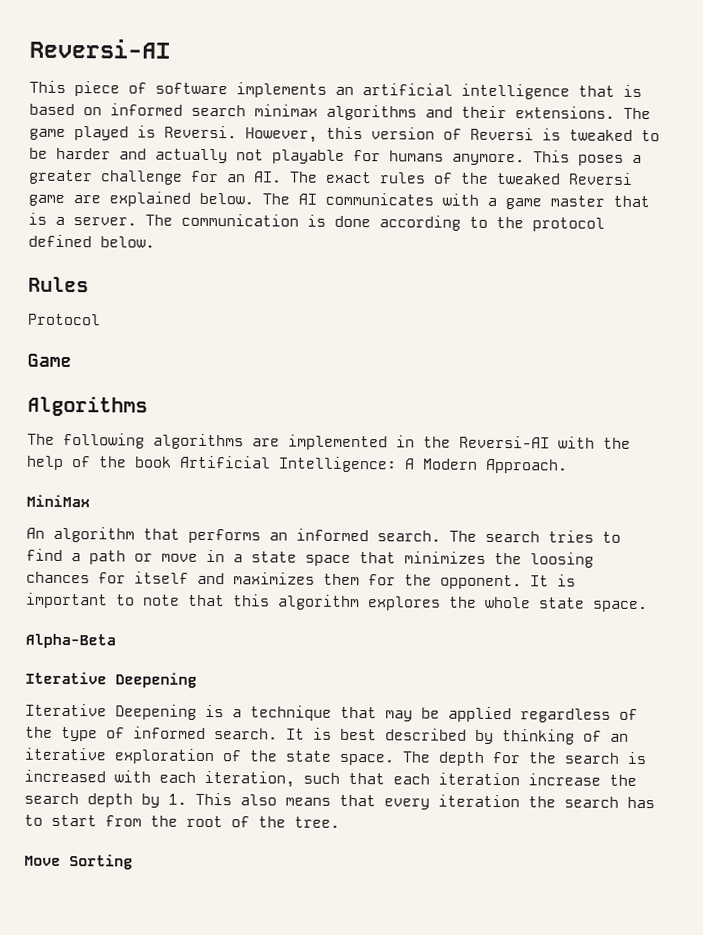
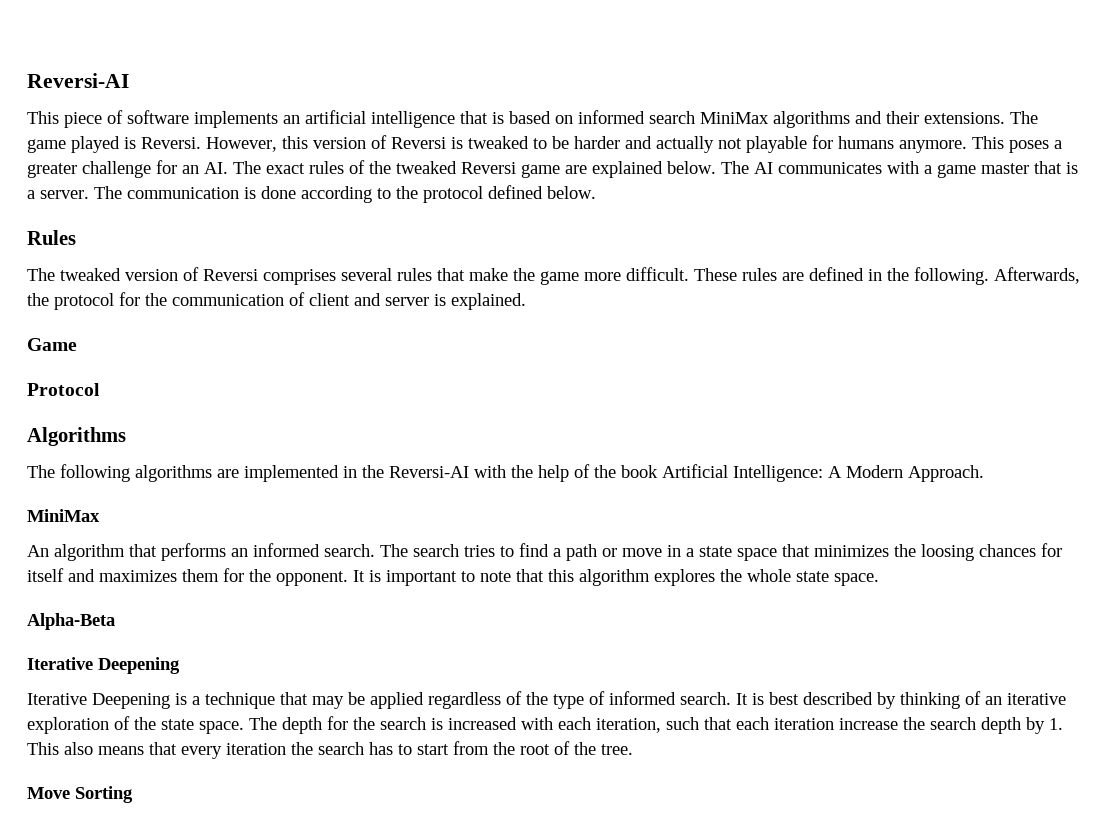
- This piece of software implements an artificial intelligence that is based on informed search minimax algorithms and their extensions.
+ This piece of software implements an artificial intelligence that is based on informed search MiniMax algorithms and their extensions.
- Protocol
+ The tweaked version of Reversi comprises several rules that make the game more difficult. These rules are defined in the following. Afterwards, the protocol for the communication of client and server is explained.
+ Protocol

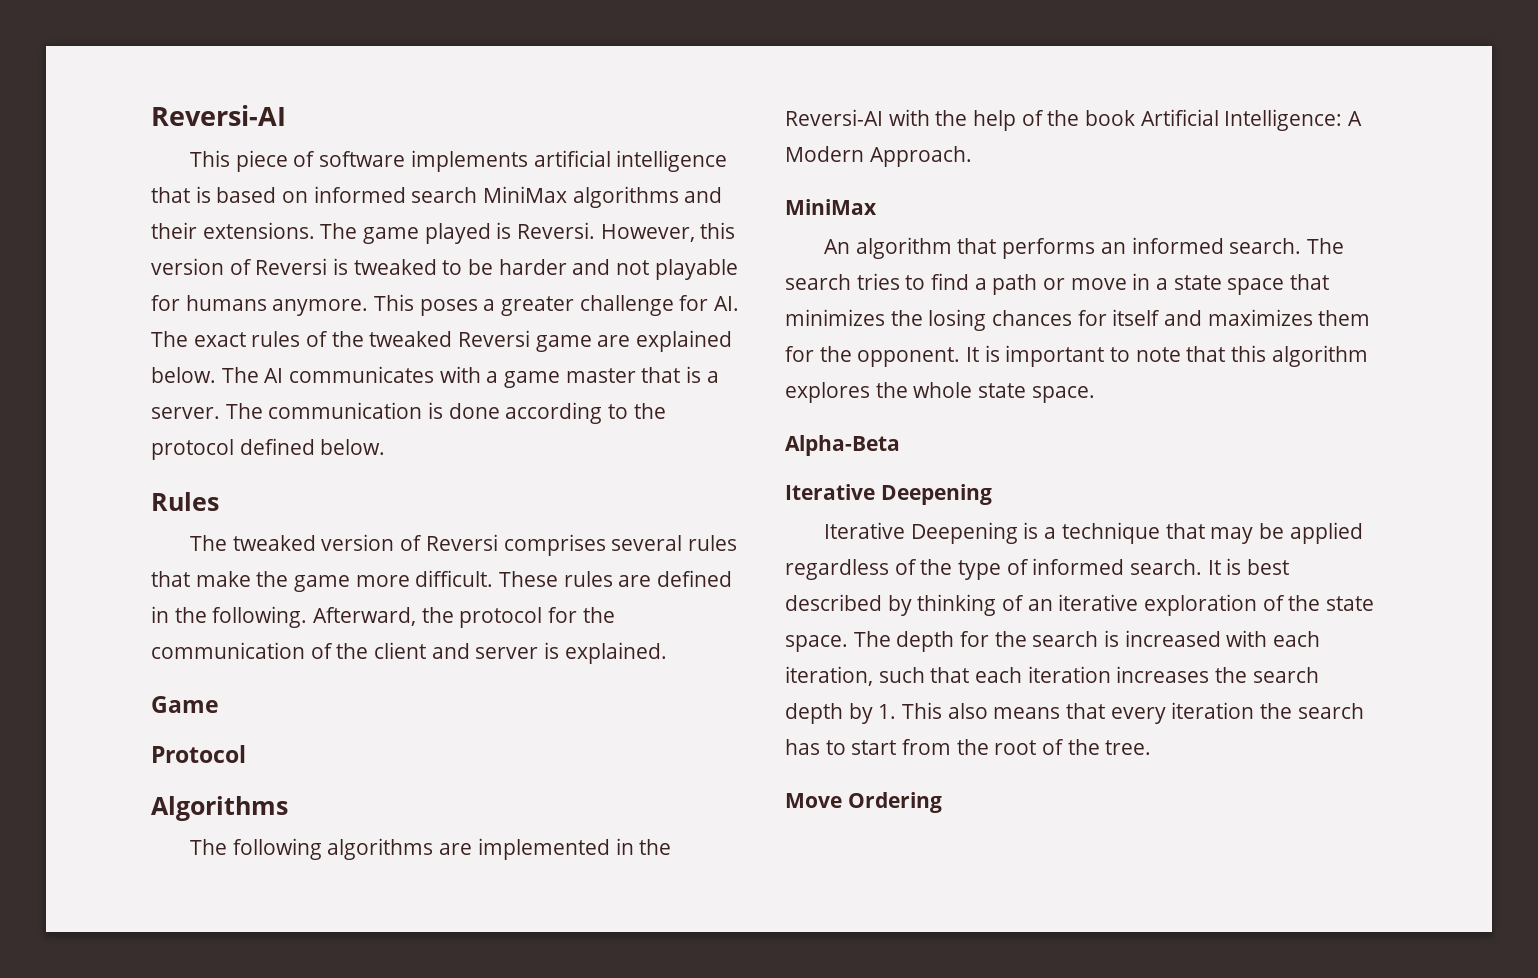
- This piece of software implements an artificial intelligence that is based on informed search MiniMax algorithms and their extensions.
+ This piece of software implements artificial intelligence that is based on informed search MiniMax algorithms and their extensions.
- However, this version of Reversi is tweaked to be harder and actually not playable for humans anymore.
+ However, this version of Reversi is tweaked to be harder and not playable for humans anymore.
- This poses a greater challenge for an AI. The exact rules of the tweaked Reversi game are explained below.
+ This poses a greater challenge for AI. The exact rules of the tweaked Reversi game are explained below.
- Afterwards, the protocol for the communication of client and server is explained.
+ Afterward, the protocol for the communication of the client and server is explained.
- The search tries to find a path or move in a state space that minimizes the loosing chances for itself and maximizes them for the opponent.
+ The search tries to find a path or move in a state space that minimizes the losing chances for itself and maximizes them for the opponent.
- The depth for the search is increased with each iteration, such that each iteration increase the search depth by 1. This also means that every iteration the search has to start from the root of the tree.
+ The depth for the search is increased with each iteration, such that each iteration increases the search depth by 1. This also means that every iteration the search has to start from the root of the tree.
- Move Sorting
+ Move Ordering

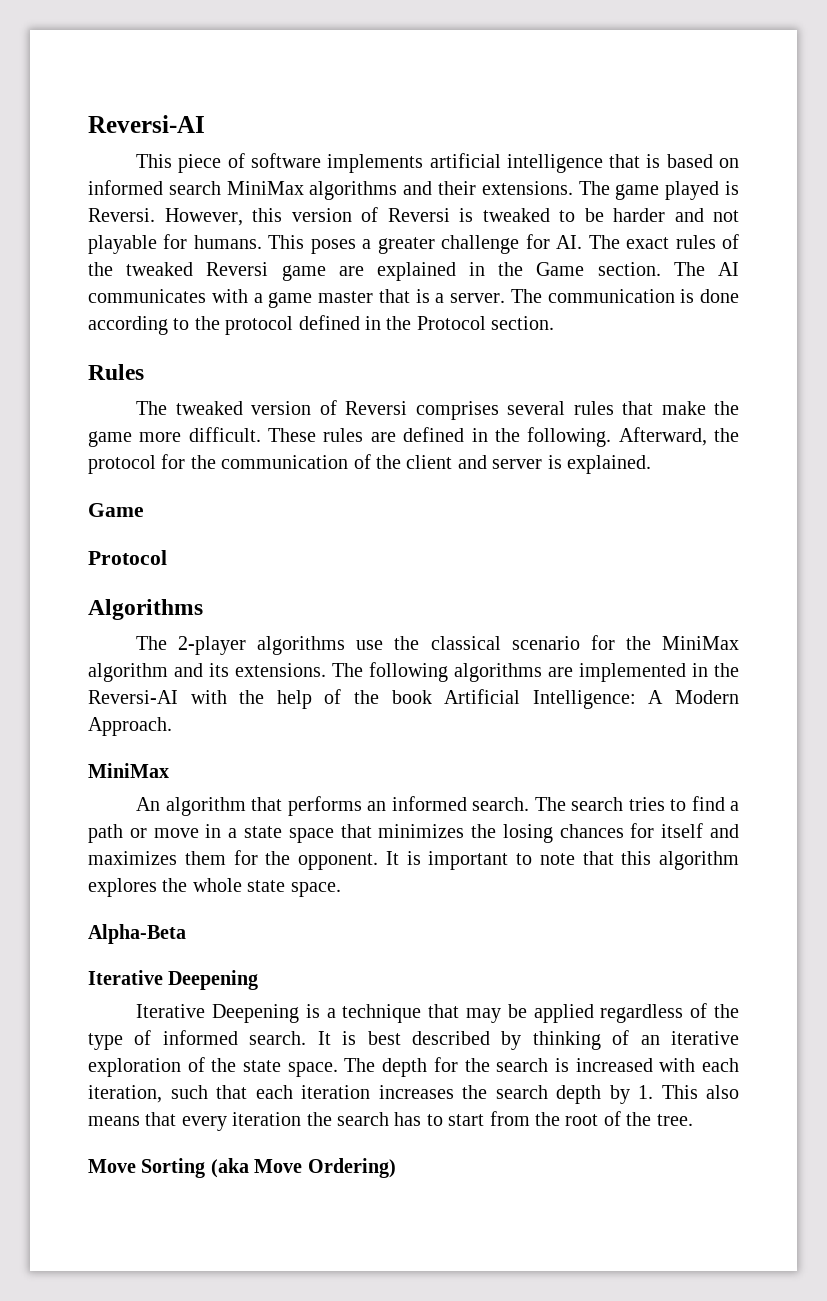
- However, this version of Reversi is tweaked to be harder and not playable for humans anymore.
+ However, this version of Reversi is tweaked to be harder and not playable for humans.
- This poses a greater challenge for AI. The exact rules of the tweaked Reversi game are explained below.
+ This poses a greater challenge for AI. The exact rules of the tweaked Reversi game are explained in the Game section.
- The communication is done according to the protocol defined below.
+ The communication is done according to the protocol defined in the Protocol section.
- The following algorithms are implemented in the Reversi-AI with the help of the book Artificial Intelligence: A Modern Approach.
+ The 2-player algorithms use the classical scenario for the MiniMax algorithm and its extensions. The following algorithms are implemented in the Reversi-AI with the help of the book Artificial Intelligence: A Modern Approach.
- Move Ordering
+ Move Sorting (aka Move Ordering)

